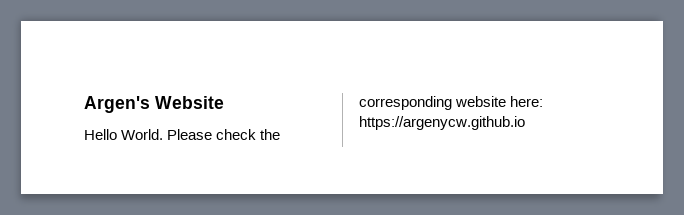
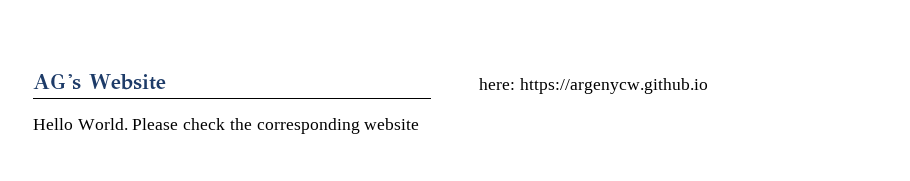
- Argen's Website
+ AG's Website

